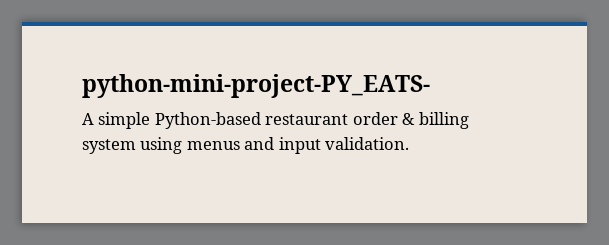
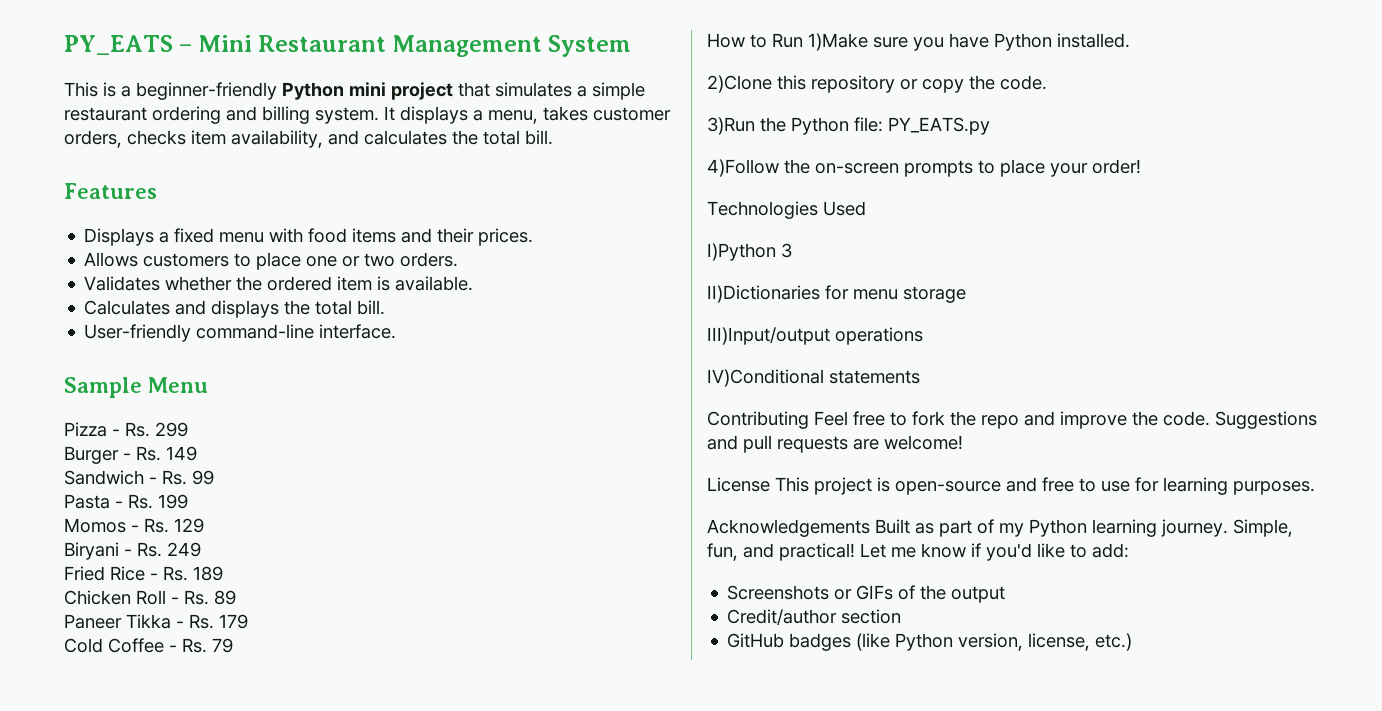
- python-mini-project-PY_EATS-
- A simple Python-based restaurant order & billing system using menus and input validation.
+ PY_EATS – Mini Restaurant Management System
+ This is a beginner-friendly Python mini project that simulates a simple restaurant ordering and billing system. It displays a menu, takes customer orders, checks item availability, and calculates the total bill.
+ Features
+ Displays a fixed menu with food items and their prices.
+ Allows customers to place one or two orders.
+ Validates whether the ordered item is available.
+ Calculates and displays the total bill.
+ User-friendly command-line interface.
+ Sample Menu
+ Pizza - Rs. 299
+ Burger - Rs. 149
+ Sandwich - Rs. 99
+ Pasta - Rs. 199
+ Momos - Rs. 129
+ Biryani - Rs. 249
+ Fried Rice - Rs. 189
+ Chicken Roll - Rs. 89
+ Paneer Tikka - Rs. 179
+ Cold Coffee - Rs. 79
+ How to Run 1)Make sure you have Python installed.
+ 2)Clone this repository or copy the code.
+ 3)Run the Python file: PY_EATS.py
+ 4)Follow the on-screen prompts to place your order!
+ Technologies Used
+ I)Python 3
+ II)Dictionaries for menu storage
+ III)Input/output operations
+ IV)Conditional statements
+ Contributing Feel free to fork the repo and improve the code. Suggestions and pull requests are welcome!
+ License This project is open-source and free to use for learning purposes.
+ Acknowledgements Built as part of my Python learning journey. Simple, fun, and practical! Let me know if you'd like to add:
+ Screenshots or GIFs of the output
+ Credit/author section
+ GitHub badges (like Python version, license, etc.)

